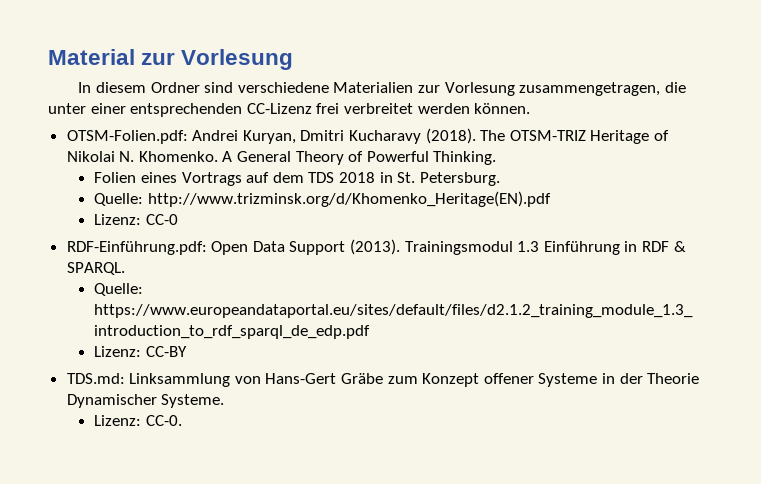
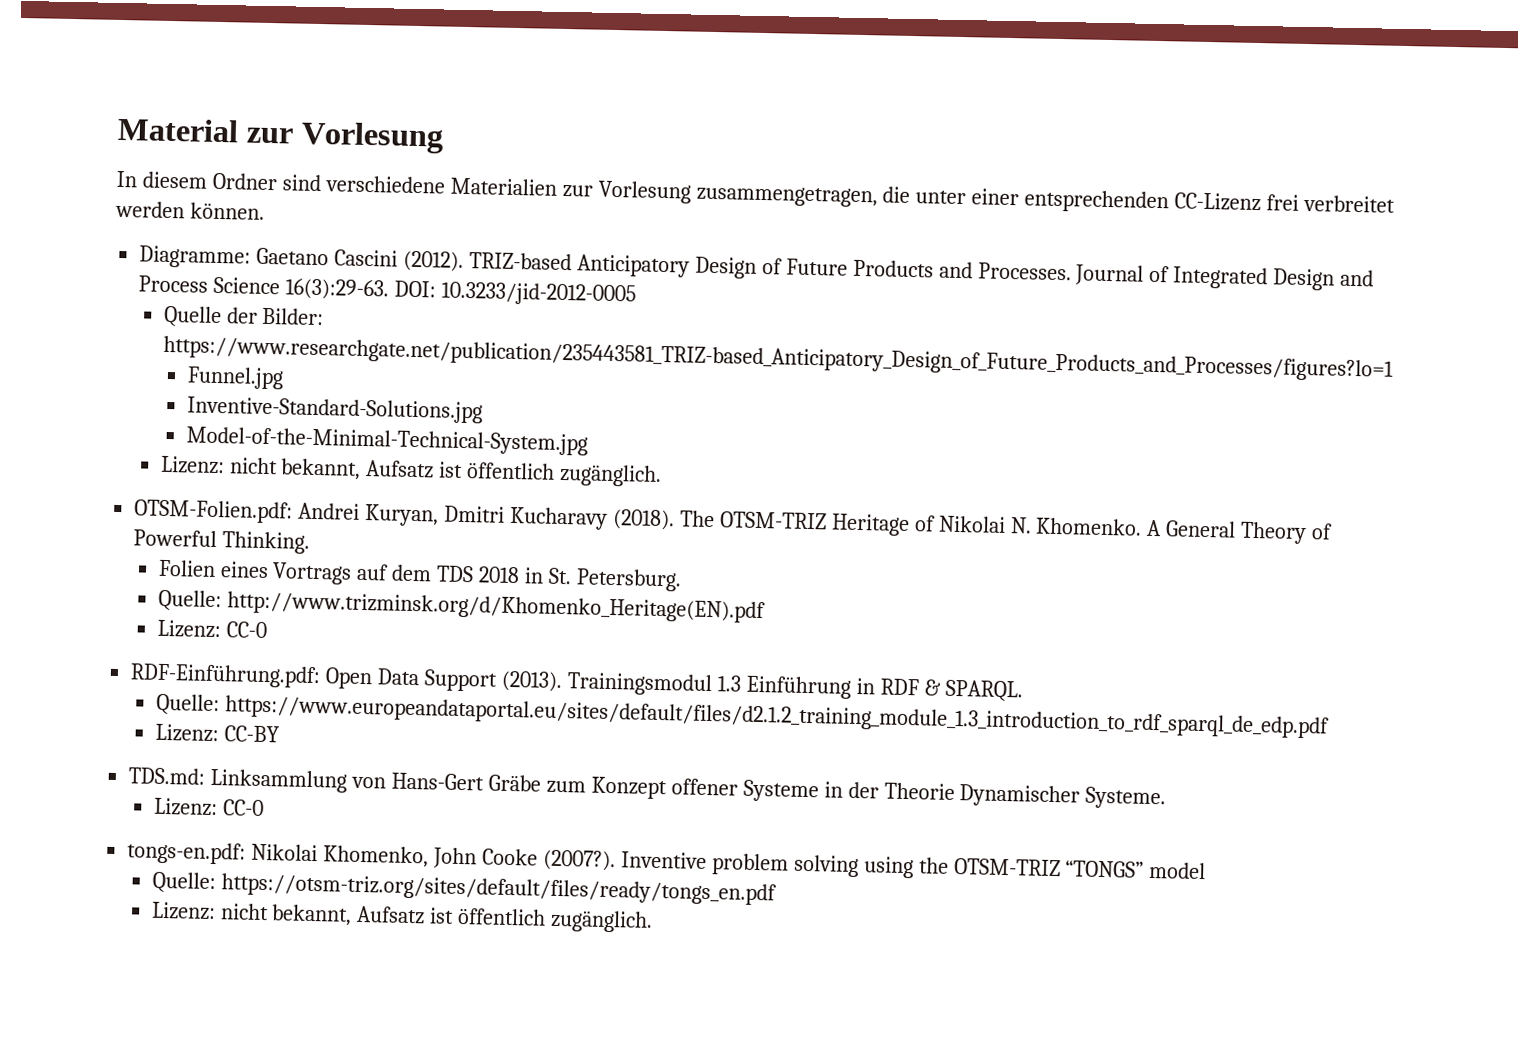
+ Diagramme: Gaetano Cascini (2012). TRIZ-based Anticipatory Design of Future Products and Processes. Journal of Integrated Design and Process Science 16(3):29-63. DOI: 10.3233/jid-2012-0005
+ Quelle der Bilder: https://www.researchgate.net/publication/235443581_TRIZ-based_Anticipatory_Design_of_Future_Products_and_Processes/figures?lo=1
+ Funnel.jpg
+ Inventive-Standard-Solutions.jpg
+ Model-of-the-Minimal-Technical-System.jpg
+ Lizenz: nicht bekannt, Aufsatz ist öffentlich zugänglich.
  TDS.md: Linksammlung von Hans-Gert Gräbe zum Konzept offener Systeme in der Theorie Dynamischer Systeme.
- Lizenz: CC-0.
+ Lizenz: CC-0
+ tongs-en.pdf: Nikolai Khomenko, John Cooke (2007?). Inventive problem solving using the OTSM-TRIZ “TONGS” model
+ Quelle: https://otsm-triz.org/sites/default/files/ready/tongs_en.pdf
+ Lizenz: nicht bekannt, Aufsatz ist öffentlich zugänglich.

